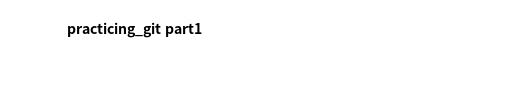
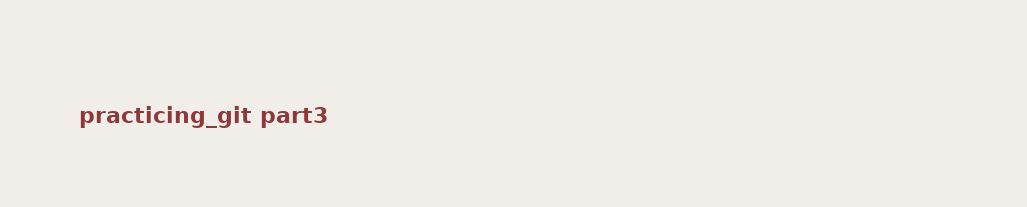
- practicing_git part1
+ practicing_git part3

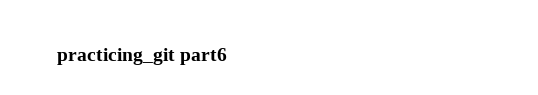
- practicing_git part3
+ practicing_git part6

